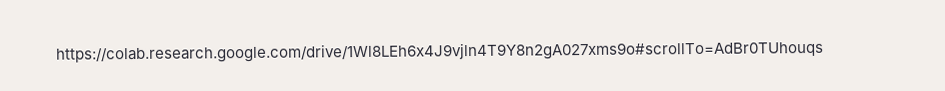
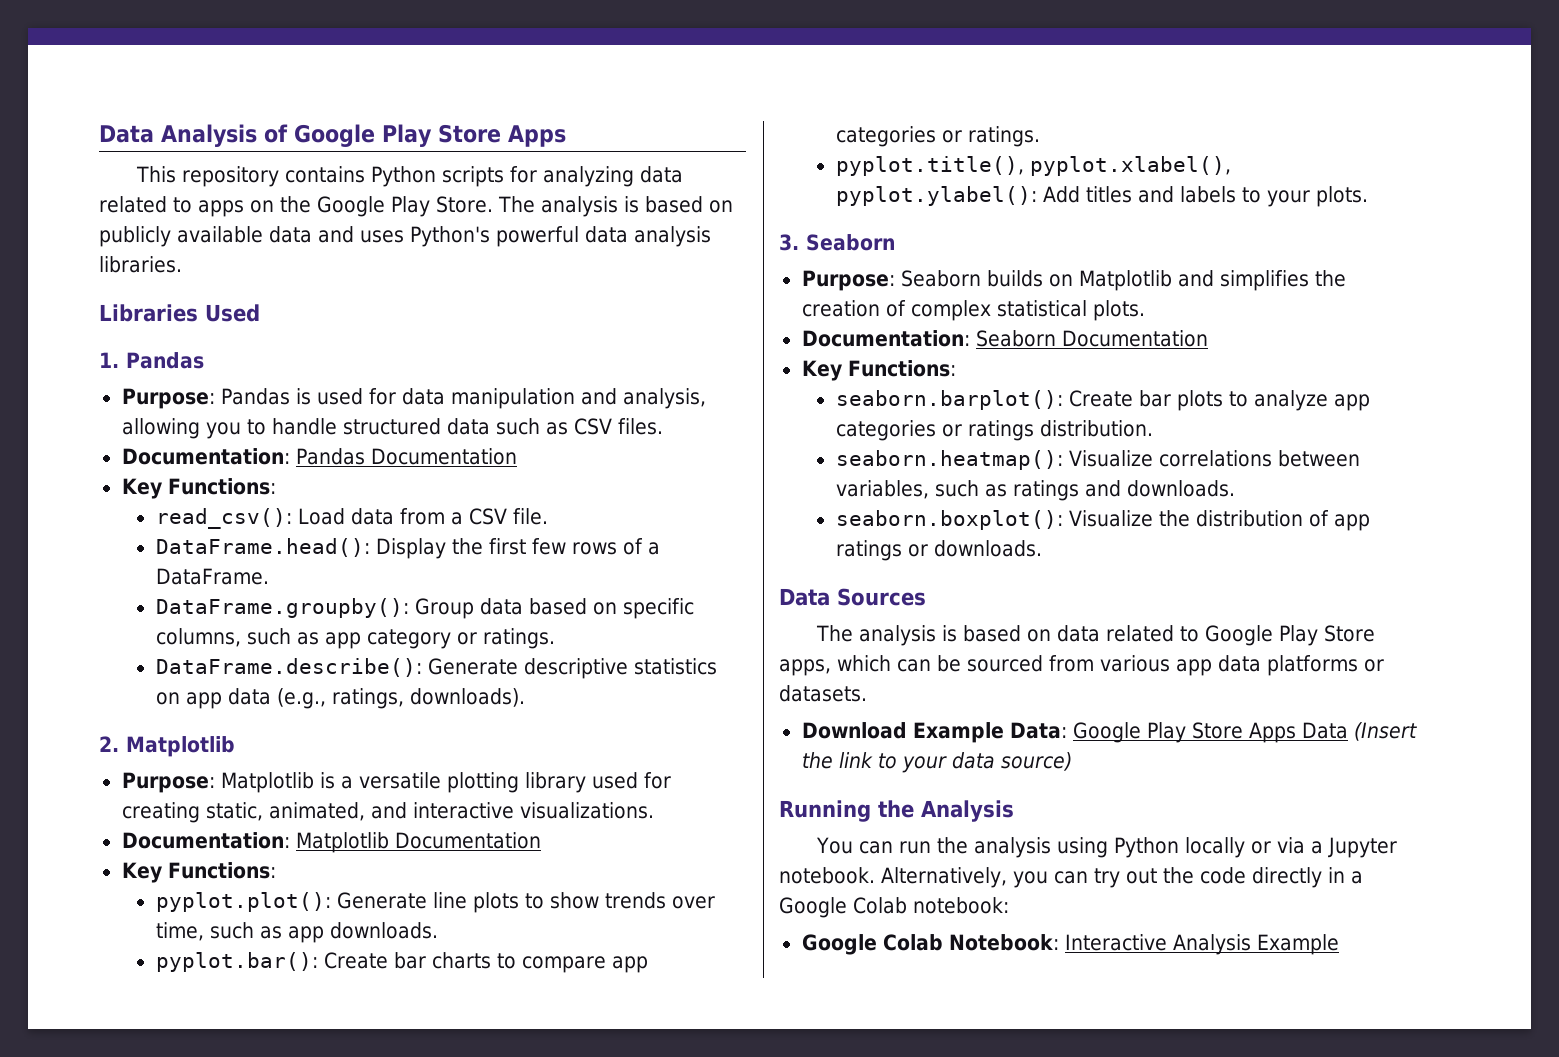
- https://colab.research.google.com/drive/1Wl8LEh6x4J9vjln4T9Y8n2gA027xms9o#scrollTo=AdBr0TUhouqs
+ Data Analysis of Google Play Store Apps
+ This repository contains Python scripts for analyzing data related to apps on the Google Play Store. The analysis is based on publicly available data and uses Python's powerful data analysis libraries.
+ Libraries Used
+ 1. Pandas
+ Purpose: Pandas is used for data manipulation and analysis, allowing you to handle structured data such as CSV files.
+ Documentation: Pandas Documentation
+ Key Functions:
+ read_csv(): Load data from a CSV file.
+ DataFrame.head(): Display the first few rows of a DataFrame.
+ DataFrame.groupby(): Group data based on specific columns, such as app category or ratings.
+ DataFrame.describe(): Generate descriptive statistics on app data (e.g., ratings, downloads).
+ 2. Matplotlib
+ Purpose: Matplotlib is a versatile plotting library used for creating static, animated, and interactive visualizations.
+ Documentation: Matplotlib Documentation
+ Key Functions:
+ pyplot.plot(): Generate line plots to show trends over time, such as app downloads.
+ pyplot.bar(): Create bar charts to compare app categories or ratings.
+ pyplot.title(), pyplot.xlabel(), pyplot.ylabel(): Add titles and labels to your plots.
+ 3. Seaborn
+ Purpose: Seaborn builds on Matplotlib and simplifies the creation of complex statistical plots.
+ Documentation: Seaborn Documentation
+ Key Functions:
+ seaborn.barplot(): Create bar plots to analyze app categories or ratings distribution.
+ seaborn.heatmap(): Visualize correlations between variables, such as ratings and downloads.
+ seaborn.boxplot(): Visualize the distribution of app ratings or downloads.
+ Data Sources
+ The analysis is based on data related to Google Play Store apps, which can be sourced from various app data platforms or datasets.
+ Download Example Data: Google Play Store Apps Data (Insert the link to your data source)
+ Running the Analysis
+ You can run the analysis using Python locally or via a Jupyter notebook. Alternatively, you can try out the code directly in a Google Colab notebook:
+ Google Colab Notebook: Interactive Analysis Example

